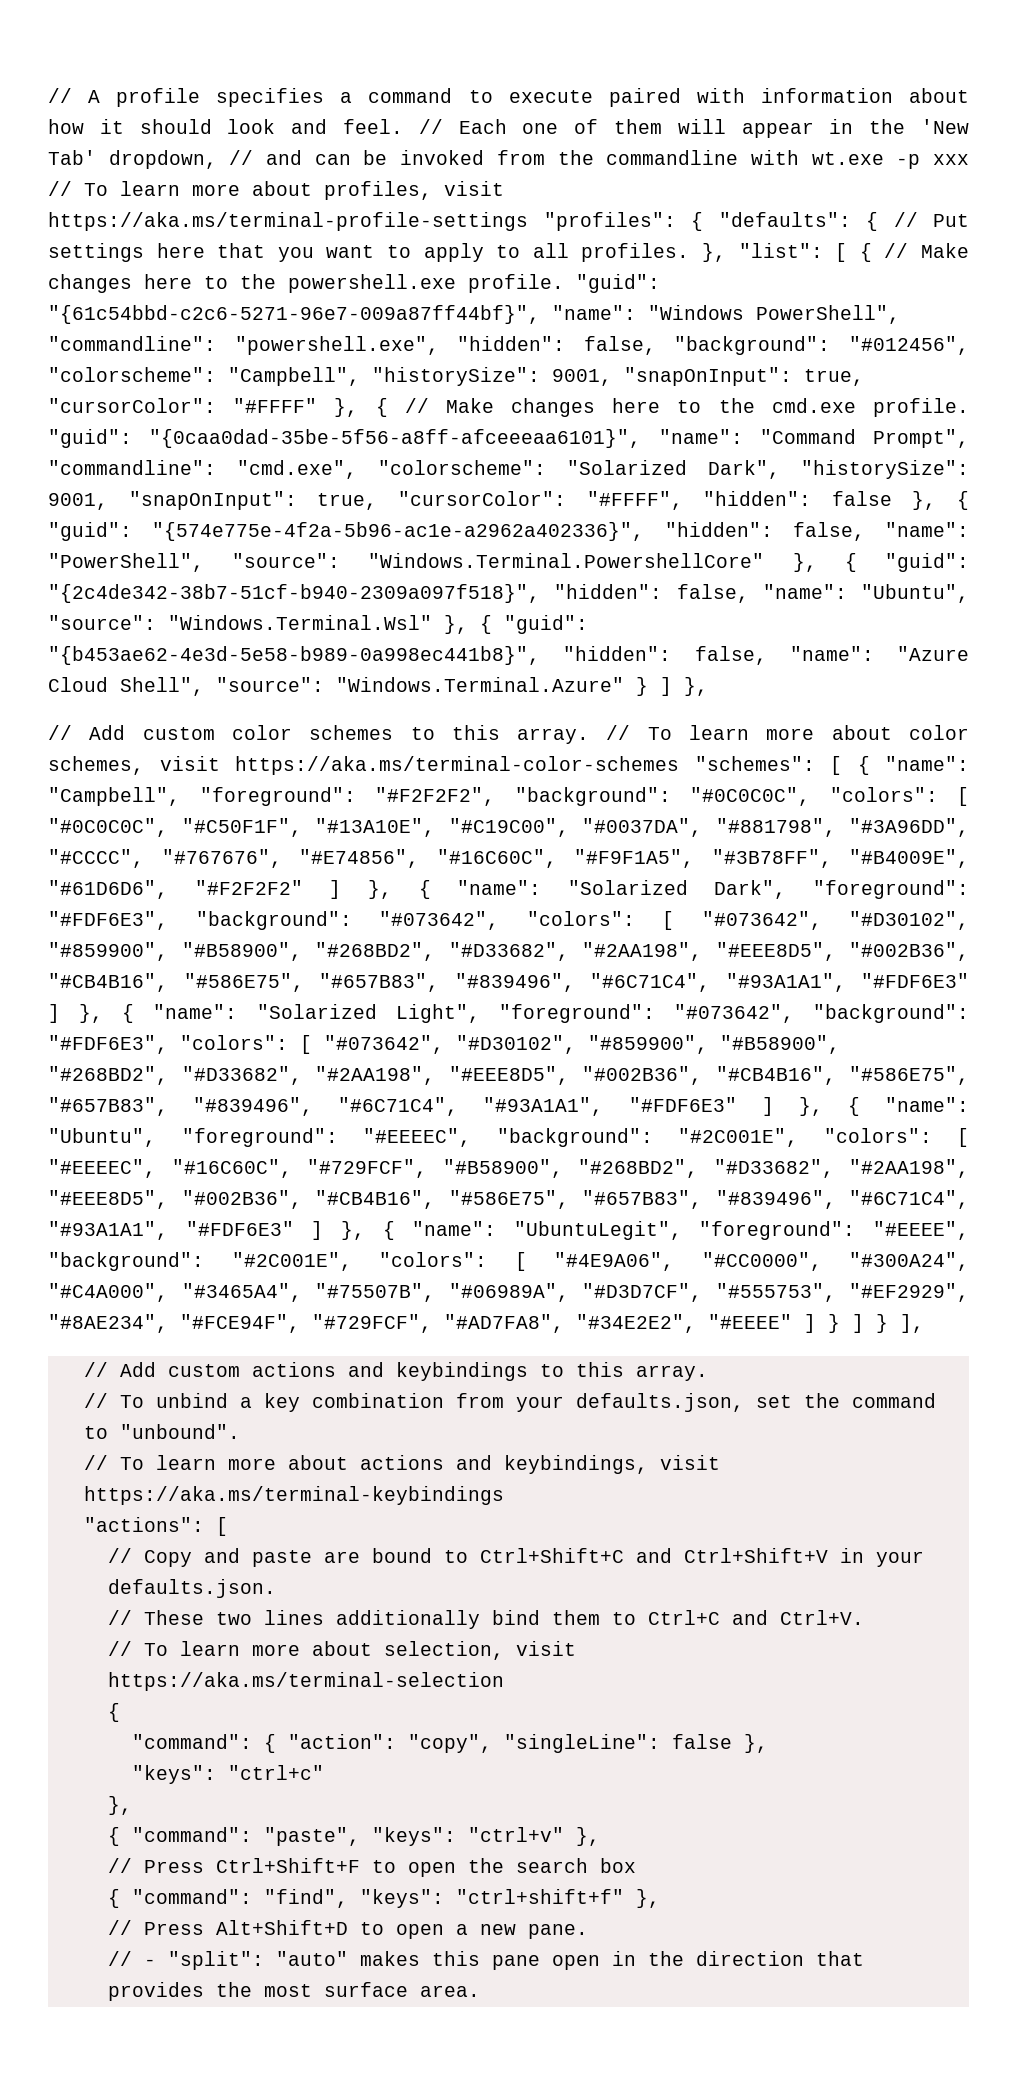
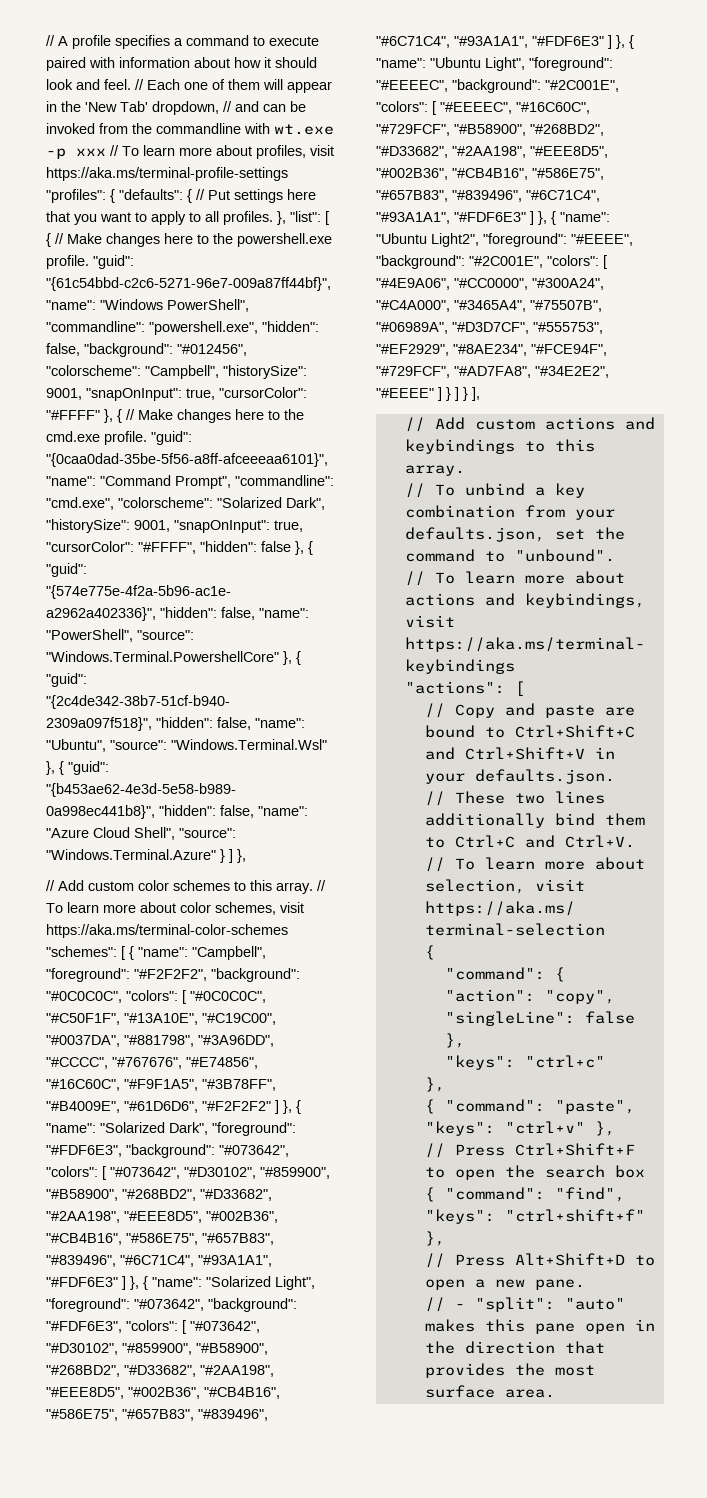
- "Ubuntu", "foreground":
+ "Ubuntu Light", "foreground":
- "UbuntuLegit", "foreground":
+ "Ubuntu Light2", "foreground":

